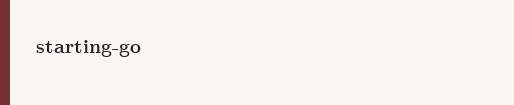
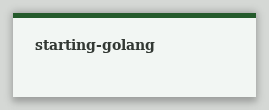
- starting-go
+ starting-golang

